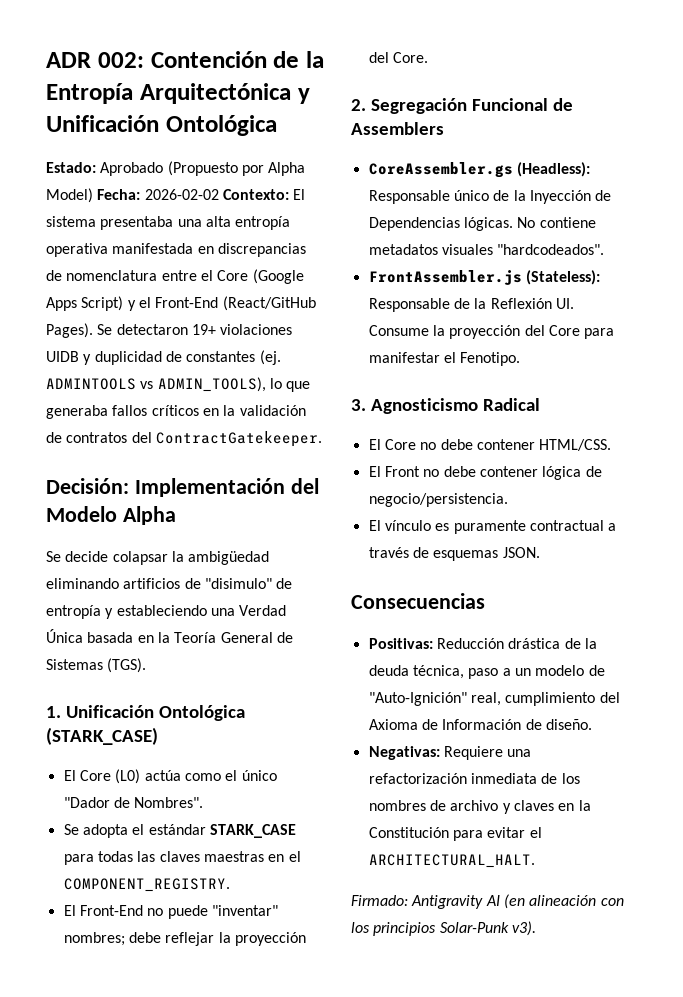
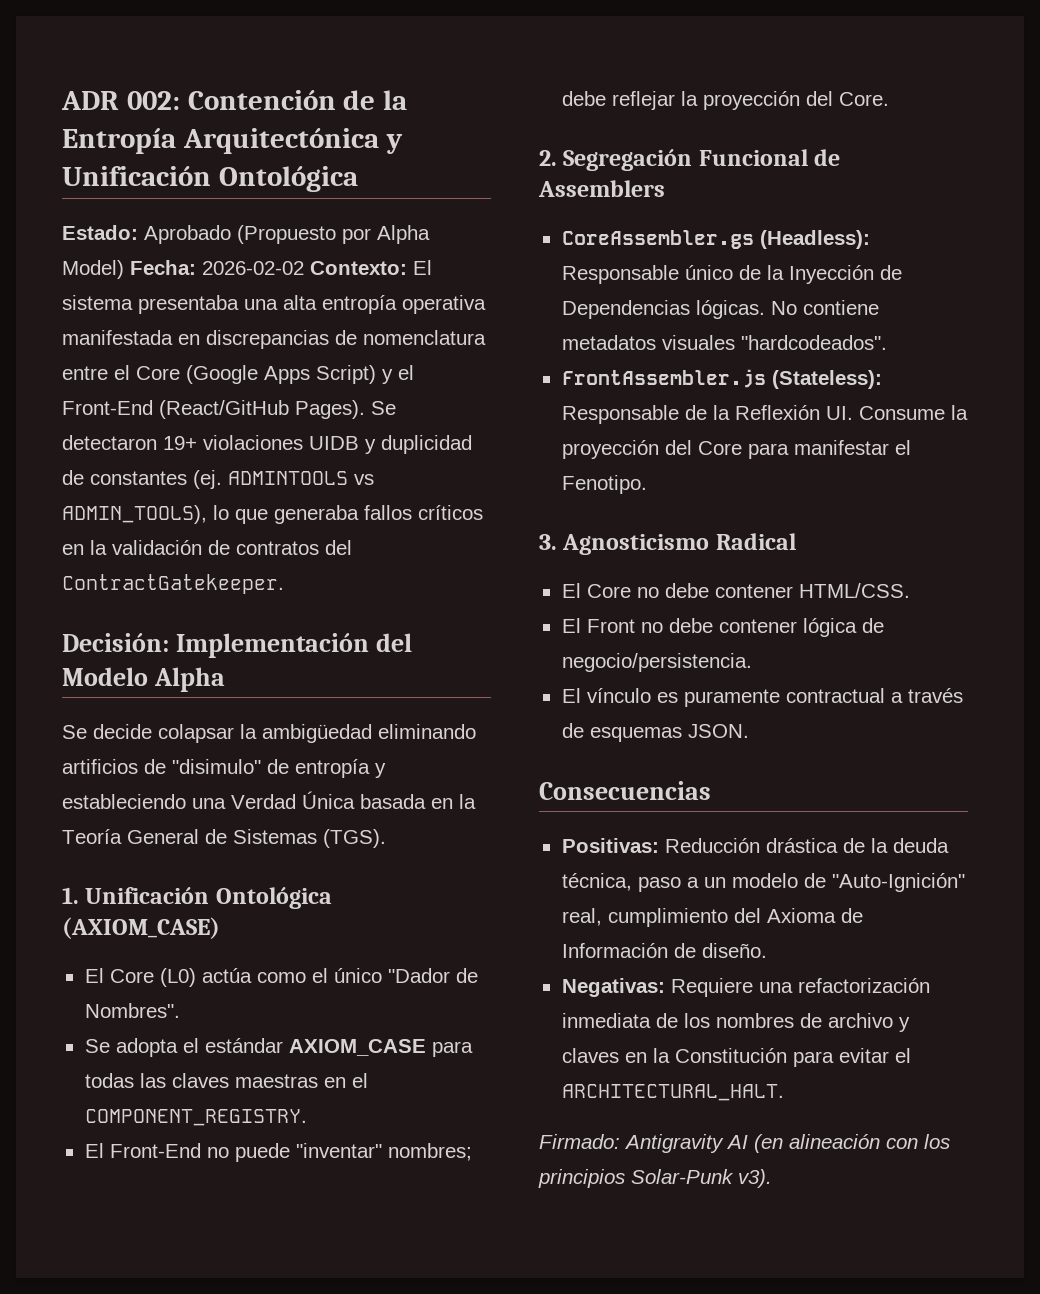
- 1. Unificación Ontológica (STARK_CASE)
+ 1. Unificación Ontológica (AXIOM_CASE)
- Se adopta el estándar STARK_CASE para todas las claves maestras en el COMPONENT_REGISTRY.
+ Se adopta el estándar AXIOM_CASE para todas las claves maestras en el COMPONENT_REGISTRY.

